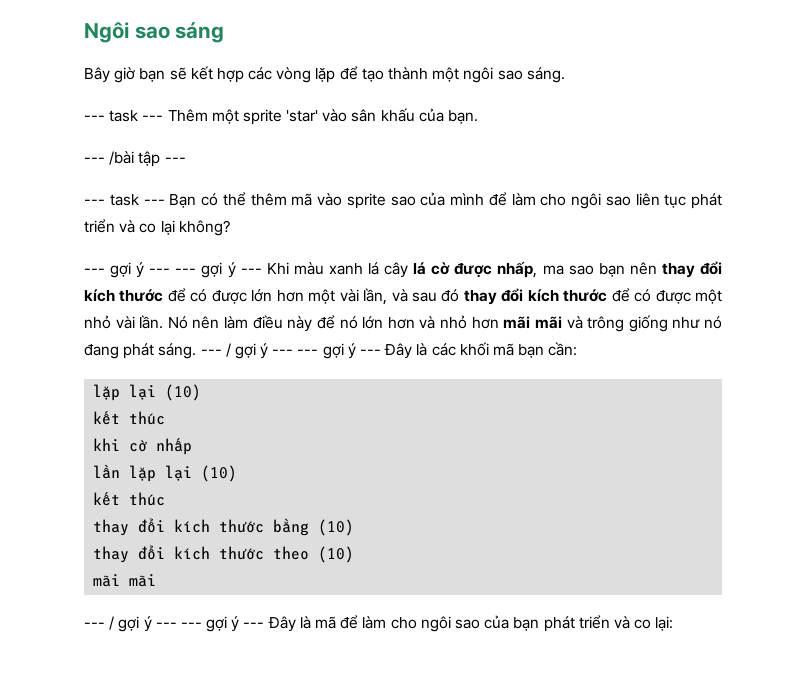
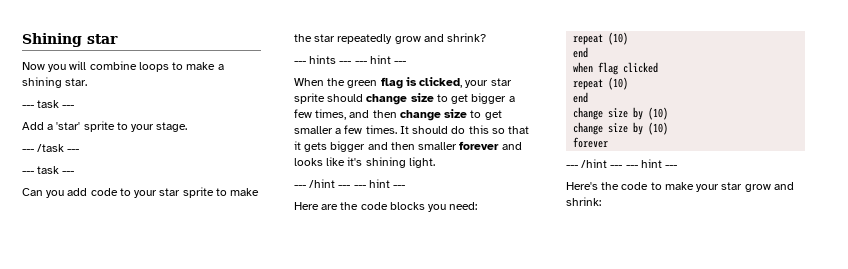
- Ngôi sao sáng
- Bây giờ bạn sẽ kết hợp các vòng lặp để tạo thành một ngôi sao sáng.
- --- task --- Thêm một sprite 'star' vào sân khấu của bạn.
- --- /bài tập ---
- --- task --- Bạn có thể thêm mã vào sprite sao của mình để làm cho ngôi sao liên tục phát triển và co lại không?
- --- gợi ý --- --- gợi ý --- Khi màu xanh lá cây lá cờ được nhấp, ma sao bạn nên thay đổi kích thước để có được lớn hơn một vài lần, và sau đó thay đổi kích thước để có được một nhỏ vài lần. Nó nên làm điều này để nó lớn hơn và nhỏ hơn mãi mãi và trông giống như nó đang phát sáng. --- / gợi ý --- --- gợi ý --- Đây là các khối mã bạn cần:
- lặp lại (10)
- kết thúc
- khi cờ nhấp
- lần lặp lại (10)
- kết thúc
- thay đổi kích thước bằng (10)
- thay đổi kích thước theo (10)
- mãi mãi
- --- / gợi ý --- --- gợi ý --- Đây là mã để làm cho ngôi sao của bạn phát triển và co lại:
+ Shining star
+ Now you will combine loops to make a shining star.
+ --- task ---
+ Add a 'star' sprite to your stage.
+ --- /task ---
+ --- task ---
+ Can you add code to your star sprite to make the star repeatedly grow and shrink?
+ --- hints --- --- hint ---
+ When the green flag is clicked, your star sprite should change size to get bigger a few times, and then change size to get smaller a few times. It should do this so that it gets bigger and then smaller forever and looks like it's shining light.
+ --- /hint --- --- hint ---
+ Here are the code blocks you need:
+ repeat (10)
+ end
+ when flag clicked
+ repeat (10)
+ end
+ change size by (10)
+ change size by (10)
+ forever
+ --- /hint --- --- hint ---
+ Here's the code to make your star grow and shrink:

